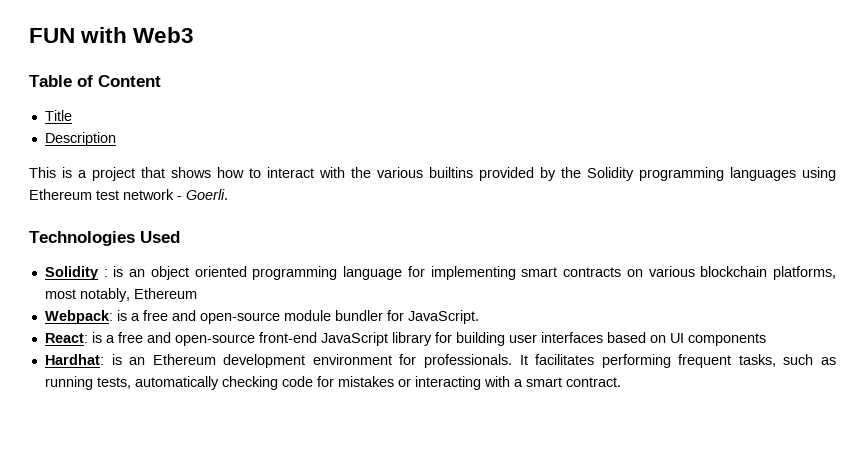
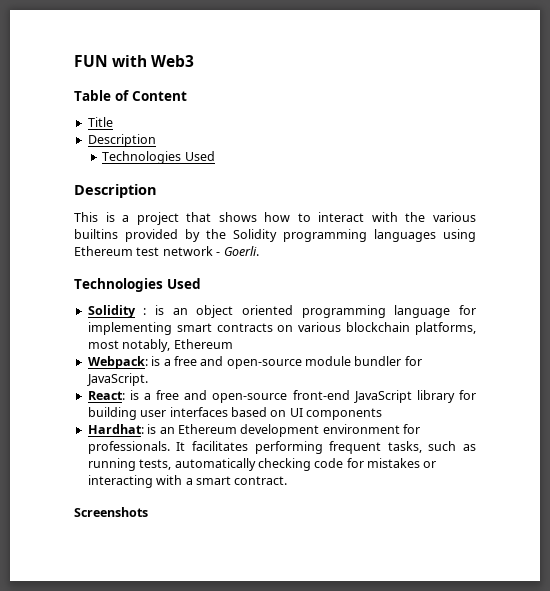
  Title
+ Description
+ Technologies Used
+ Screenshots

